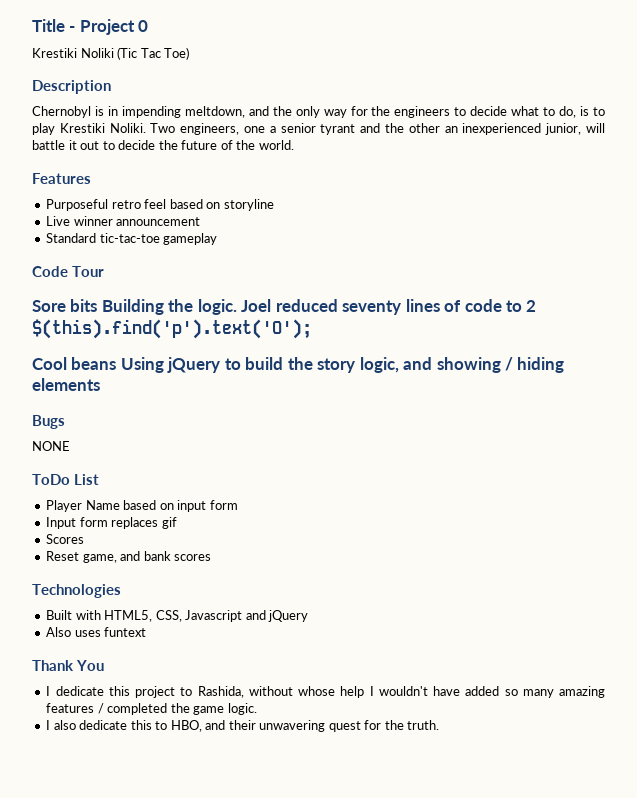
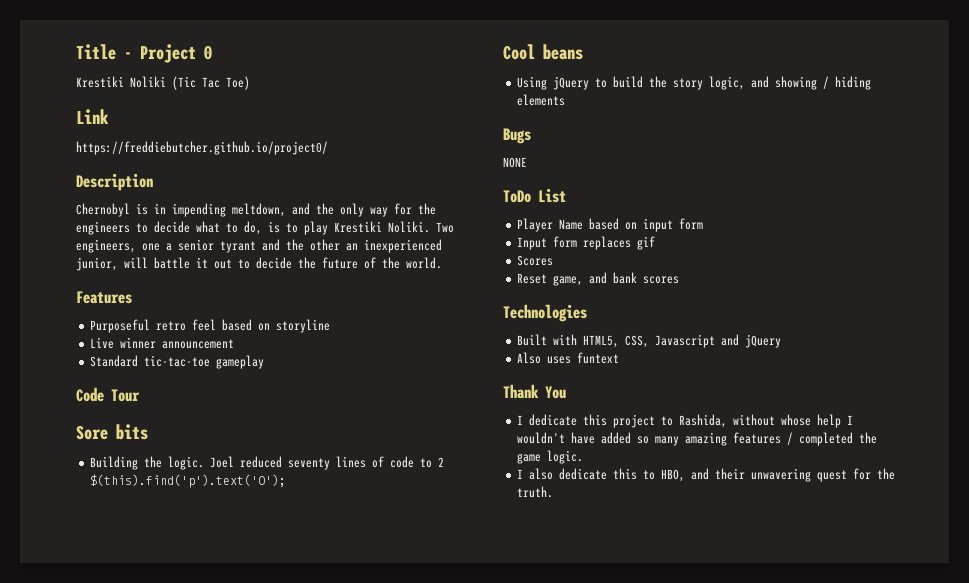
+ Link
+ https://freddiebutcher.github.io/project0/
- Sore bits Building the logic.
+ Sore bits
+ Building the logic.
- Cool beans Using jQuery to build the story logic, and showing / hiding elements
+ Cool beans
+ Using jQuery to build the story logic, and showing / hiding elements

